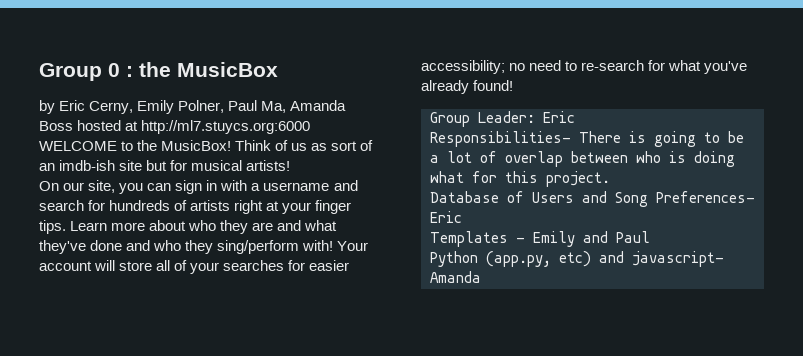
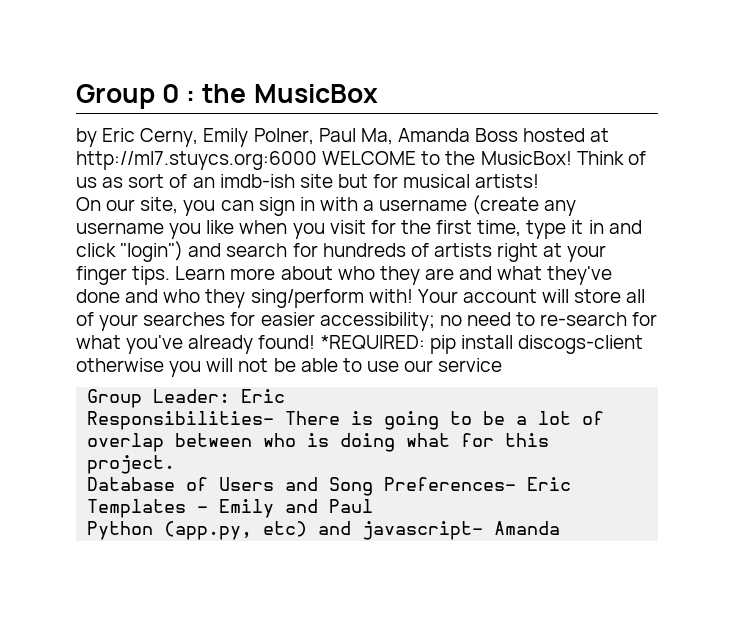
- On our site, you can sign in with a username and search for hundreds of artists right at your finger tips.
+ On our site, you can sign in with a username (create any username you like when you visit for the first time, type it in and click "login") and search for hundreds of artists right at your finger tips.
+ *REQUIRED: pip install discogs-client otherwise you will not be able to use our service

